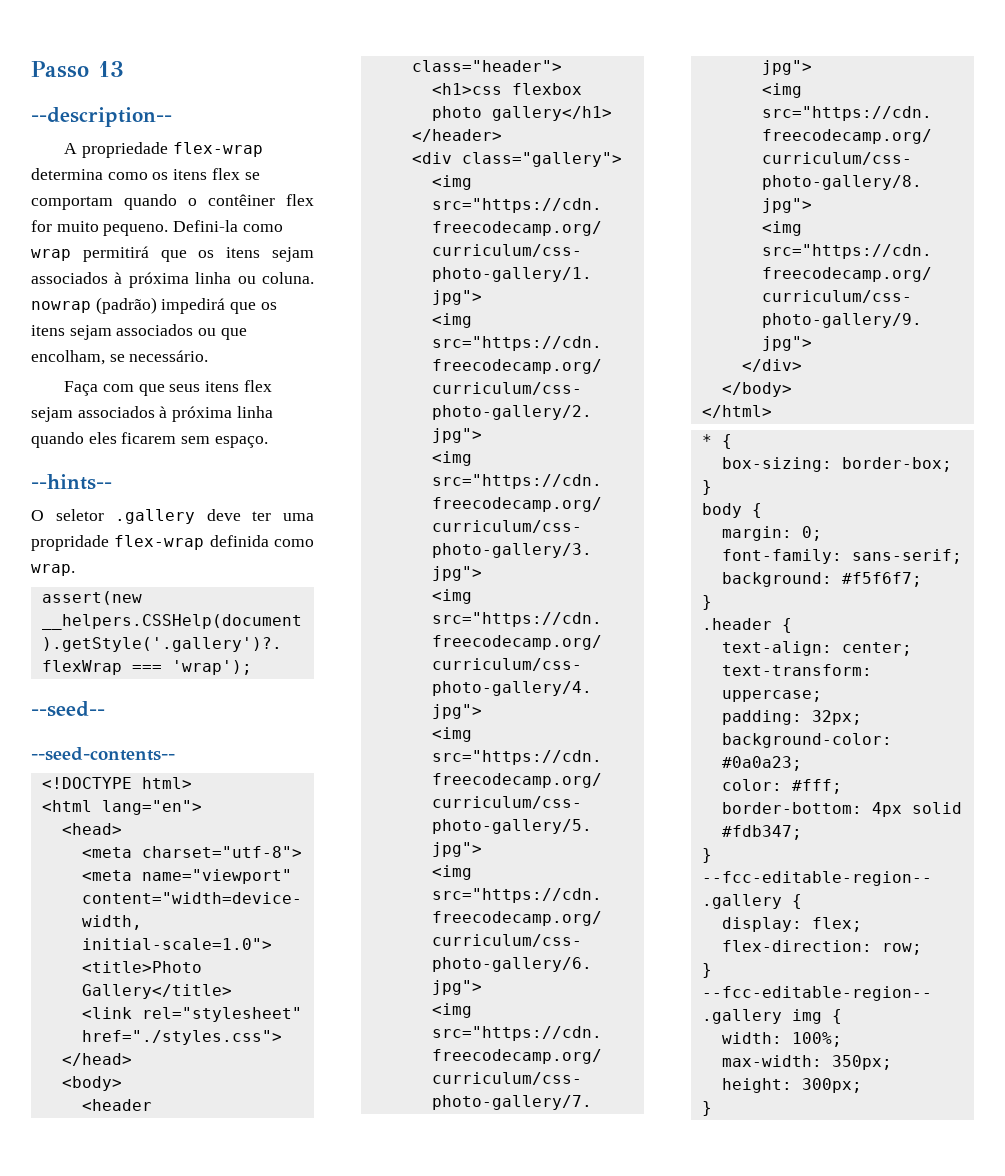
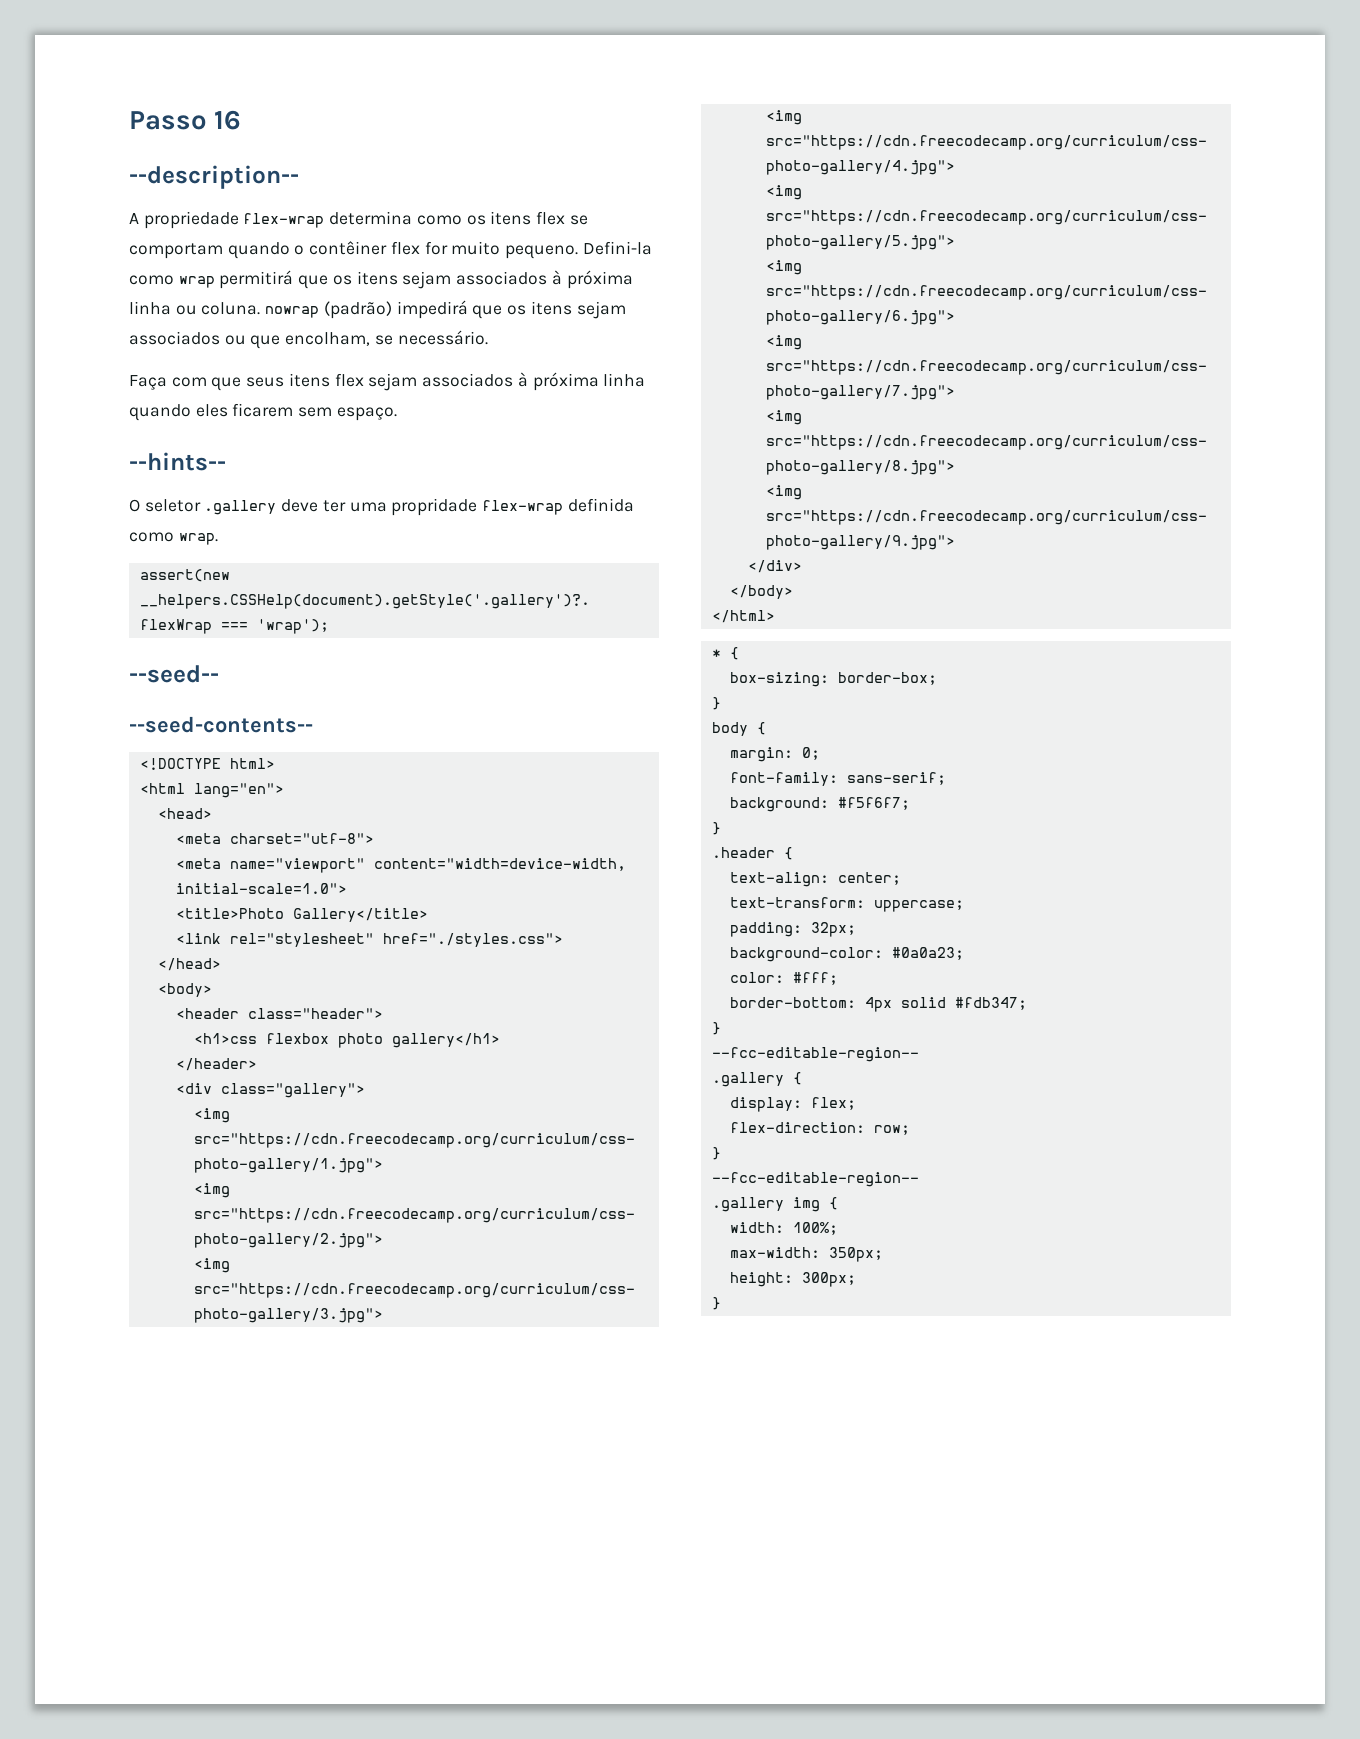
- Passo 13
+ Passo 16

